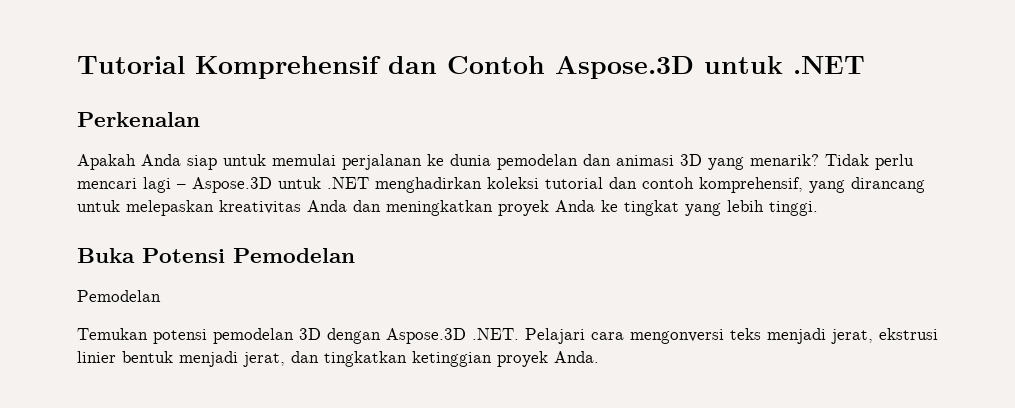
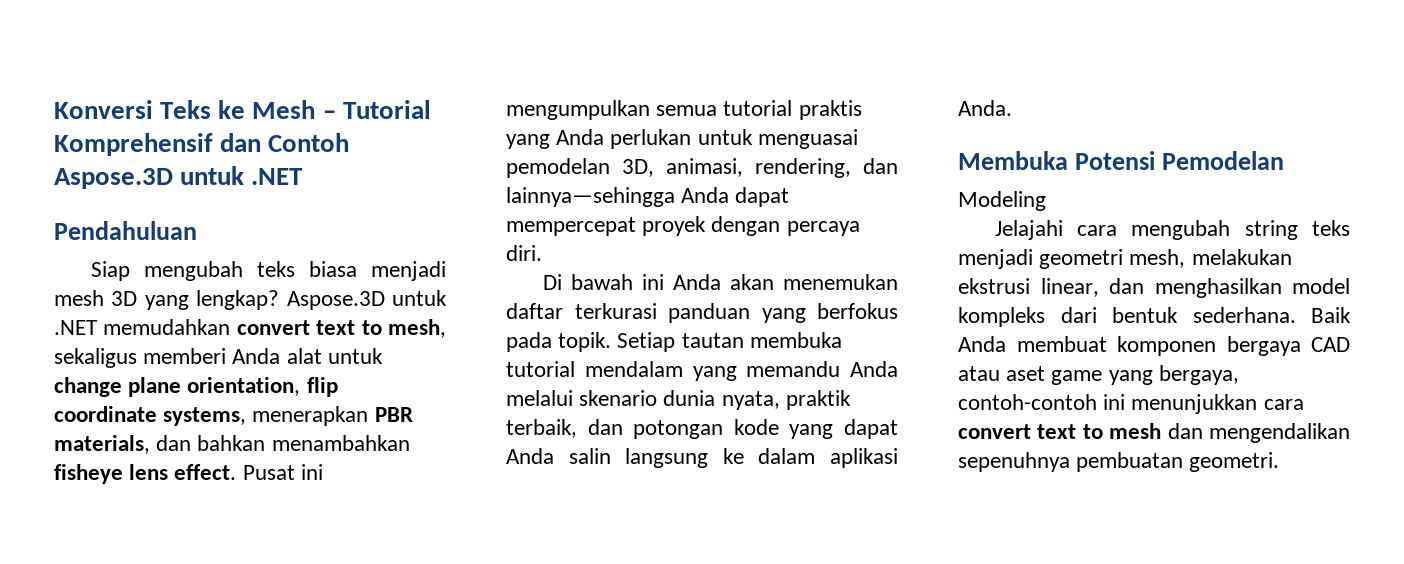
- Tutorial Komprehensif dan Contoh Aspose.3D untuk .NET
+ Konversi Teks ke Mesh – Tutorial Komprehensif dan Contoh Aspose.3D untuk .NET
- Perkenalan
- Apakah Anda siap untuk memulai perjalanan ke dunia pemodelan dan animasi 3D yang menarik? Tidak perlu mencari lagi – Aspose.3D untuk .NET menghadirkan koleksi tutorial dan contoh komprehensif, yang dirancang untuk melepaskan kreativitas Anda dan meningkatkan proyek Anda ke tingkat yang lebih tinggi.
- Buka Potensi Pemodelan
- Pemodelan
- Temukan potensi pemodelan 3D dengan Aspose.3D .NET. Pelajari cara mengonversi teks menjadi jerat, ekstrusi linier bentuk menjadi jerat, dan tingkatkan ketinggian proyek Anda.
+ Pendahuluan
+ Siap mengubah teks biasa menjadi mesh 3D yang lengkap? Aspose.3D untuk .NET memudahkan convert text to mesh, sekaligus memberi Anda alat untuk change plane orientation, flip coordinate systems, menerapkan PBR materials, dan bahkan menambahkan fisheye lens effect. Pusat ini mengumpulkan semua tutorial praktis yang Anda perlukan untuk menguasai pemodelan 3D, animasi, rendering, dan lainnya—sehingga Anda dapat mempercepat proyek dengan percaya diri.
+ Di bawah ini Anda akan menemukan daftar terkurasi panduan yang berfokus pada topik. Setiap tautan membuka tutorial mendalam yang memandu Anda melalui skenario dunia nyata, praktik terbaik, dan potongan kode yang dapat Anda salin langsung ke dalam aplikasi Anda.
+ Membuka Potensi Pemodelan
+ Modeling
+ Jelajahi cara mengubah string teks menjadi geometri mesh, melakukan ekstrusi linear, dan menghasilkan model kompleks dari bentuk sederhana. Baik Anda membuat komponen bergaya CAD atau aset game yang bergaya, contoh-contoh ini menunjukkan cara convert text to mesh dan mengendalikan sepenuhnya pembuatan geometri.

